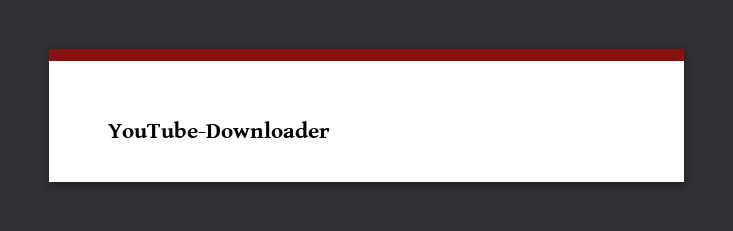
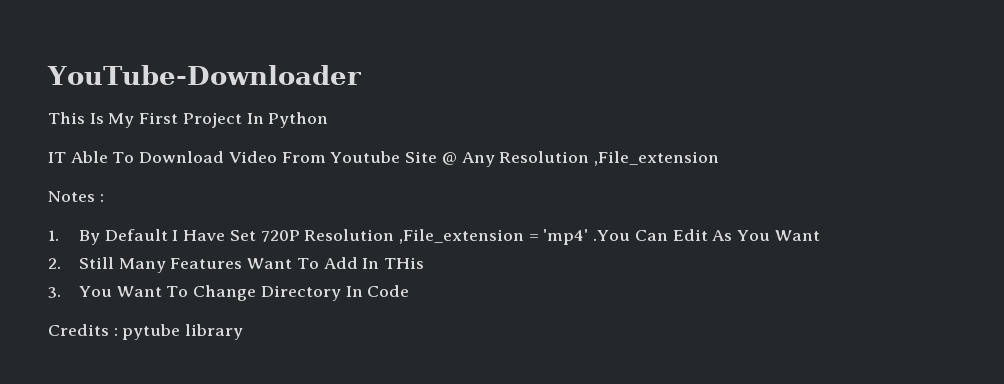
+ This Is My First Project In Python
+ IT Able To Download Video From Youtube Site @ Any Resolution ,File_extension
+ Notes :
+ 1. By Default I Have Set 720P Resolution ,File_extension = 'mp4' .You Can Edit As You Want
+ 2. Still Many Features Want To Add In THis
+ 3. You Want To Change Directory In Code
+ Credits : pytube library

